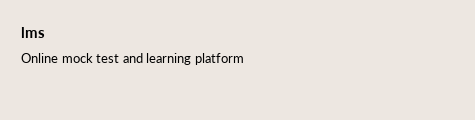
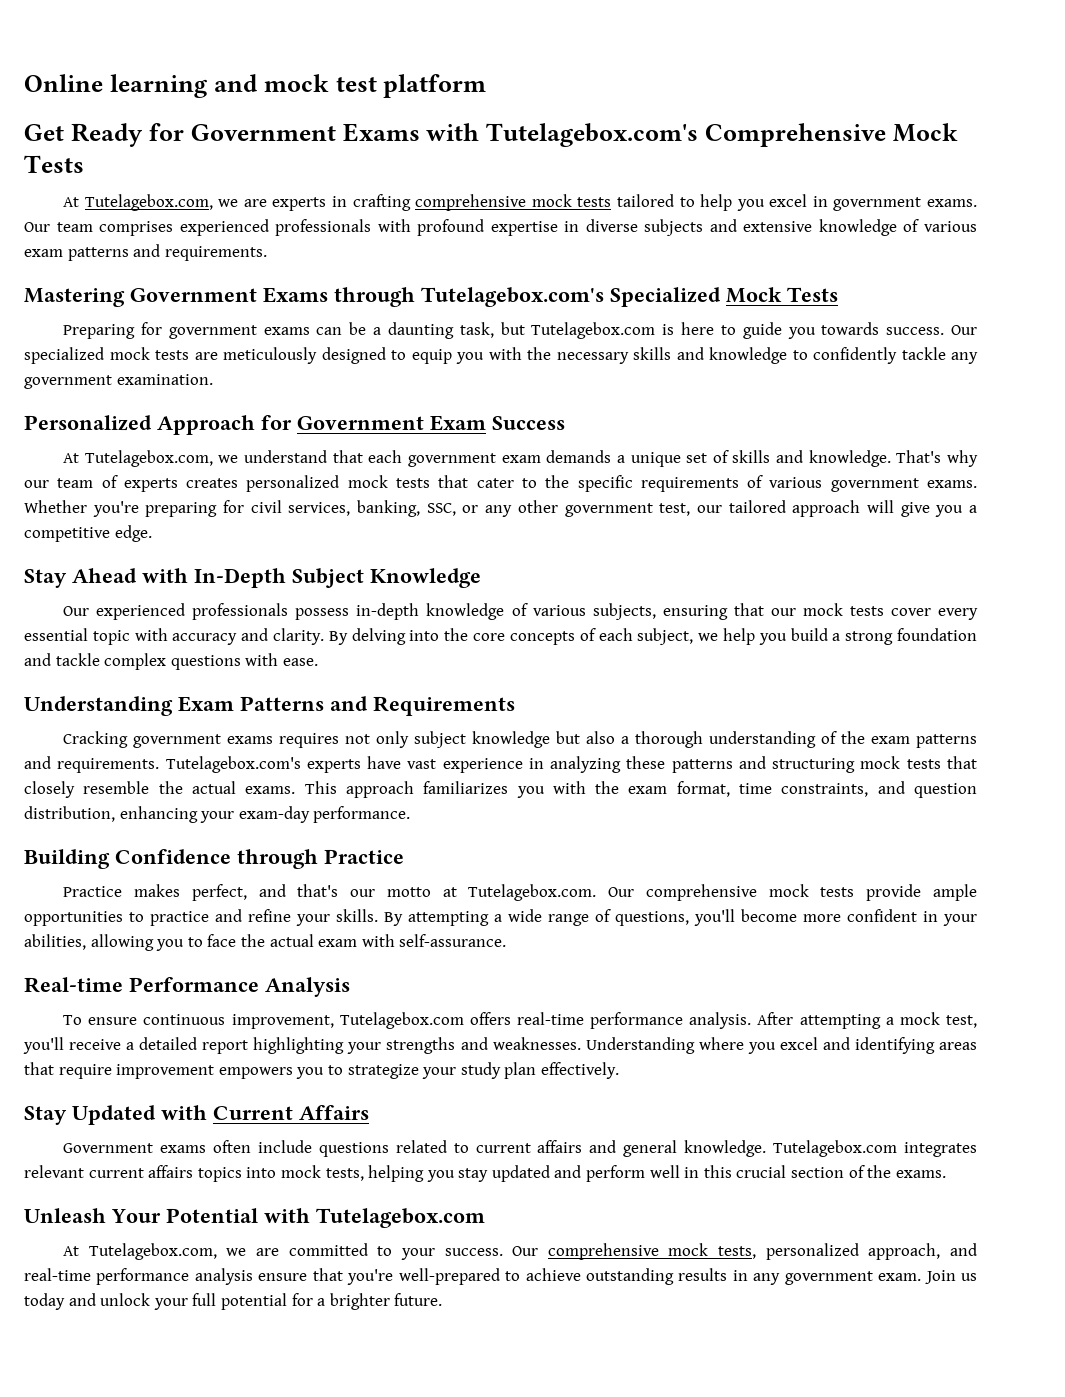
- lms
- Online mock test and learning platform
+ Online learning and mock test platform
+ Get Ready for Government Exams with Tutelagebox.com's Comprehensive Mock Tests
+ At Tutelagebox.com, we are experts in crafting comprehensive mock tests tailored to help you excel in government exams. Our team comprises experienced professionals with profound expertise in diverse subjects and extensive knowledge of various exam patterns and requirements.
+ Mastering Government Exams through Tutelagebox.com's Specialized Mock Tests
+ Preparing for government exams can be a daunting task, but Tutelagebox.com is here to guide you towards success. Our specialized mock tests are meticulously designed to equip you with the necessary skills and knowledge to confidently tackle any government examination.
+ Personalized Approach for Government Exam Success
+ At Tutelagebox.com, we understand that each government exam demands a unique set of skills and knowledge. That's why our team of experts creates personalized mock tests that cater to the specific requirements of various government exams. Whether you're preparing for civil services, banking, SSC, or any other government test, our tailored approach will give you a competitive edge.
+ Stay Ahead with In-Depth Subject Knowledge
+ Our experienced professionals possess in-depth knowledge of various subjects, ensuring that our mock tests cover every essential topic with accuracy and clarity. By delving into the core concepts of each subject, we help you build a strong foundation and tackle complex questions with ease.
+ Understanding Exam Patterns and Requirements
+ Cracking government exams requires not only subject knowledge but also a thorough understanding of the exam patterns and requirements. Tutelagebox.com's experts have vast experience in analyzing these patterns and structuring mock tests that closely resemble the actual exams. This approach familiarizes you with the exam format, time constraints, and question distribution, enhancing your exam-day performance.
+ Building Confidence through Practice
+ Practice makes perfect, and that's our motto at Tutelagebox.com. Our comprehensive mock tests provide ample opportunities to practice and refine your skills. By attempting a wide range of questions, you'll become more confident in your abilities, allowing you to face the actual exam with self-assurance.
+ Real-time Performance Analysis
+ To ensure continuous improvement, Tutelagebox.com offers real-time performance analysis. After attempting a mock test, you'll receive a detailed report highlighting your strengths and weaknesses. Understanding where you excel and identifying areas that require improvement empowers you to strategize your study plan effectively.
+ Stay Updated with Current Affairs
+ Government exams often include questions related to current affairs and general knowledge. Tutelagebox.com integrates relevant current affairs topics into mock tests, helping you stay updated and perform well in this crucial section of the exams.
+ Unleash Your Potential with Tutelagebox.com
+ At Tutelagebox.com, we are committed to your success. Our comprehensive mock tests, personalized approach, and real-time performance analysis ensure that you're well-prepared to achieve outstanding results in any government exam. Join us today and unlock your full potential for a brighter future.

